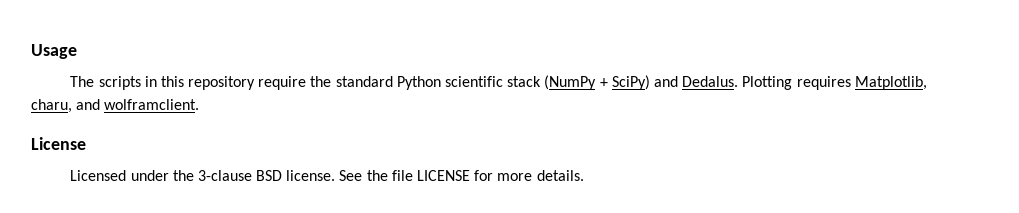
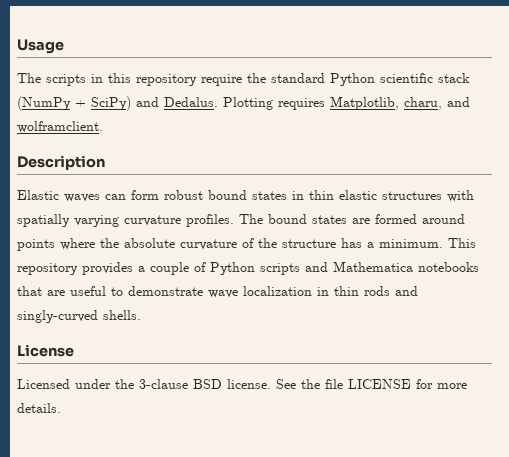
+ Description
+ Elastic waves can form robust bound states in thin elastic structures with spatially varying curvature profiles. The bound states are formed around points where the absolute curvature of the structure has a minimum. This repository provides a couple of Python scripts and Mathematica notebooks that are useful to demonstrate wave localization in thin rods and singly-curved shells.

